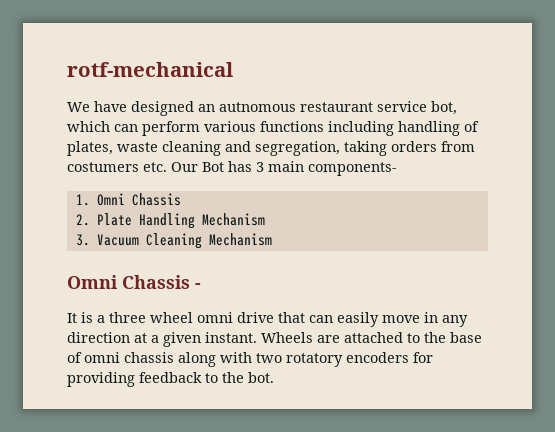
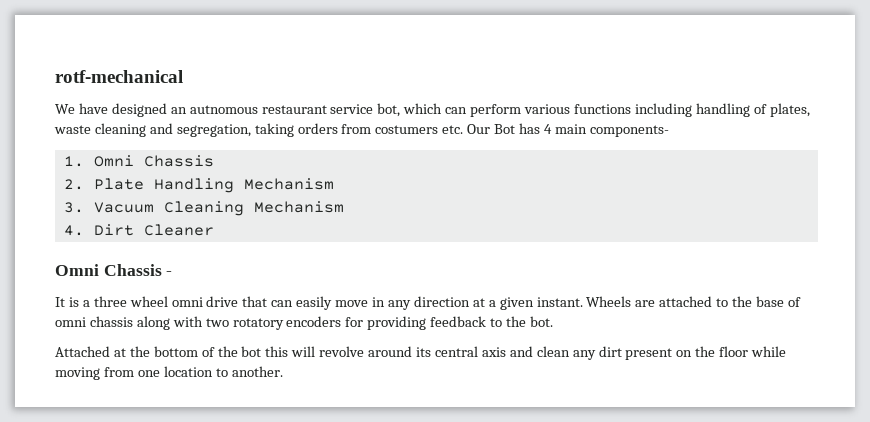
- We have designed an autnomous restaurant service bot, which can perform various functions including handling of plates, waste cleaning and segregation, taking orders from costumers etc. Our Bot has 3 main components-
+ We have designed an autnomous restaurant service bot, which can perform various functions including handling of plates, waste cleaning and segregation, taking orders from costumers etc. Our Bot has 4 main components-
+ 4. Dirt Cleaner
+ Attached at the bottom of the bot this will revolve around its central axis and clean any dirt present on the floor while moving from one location to another.

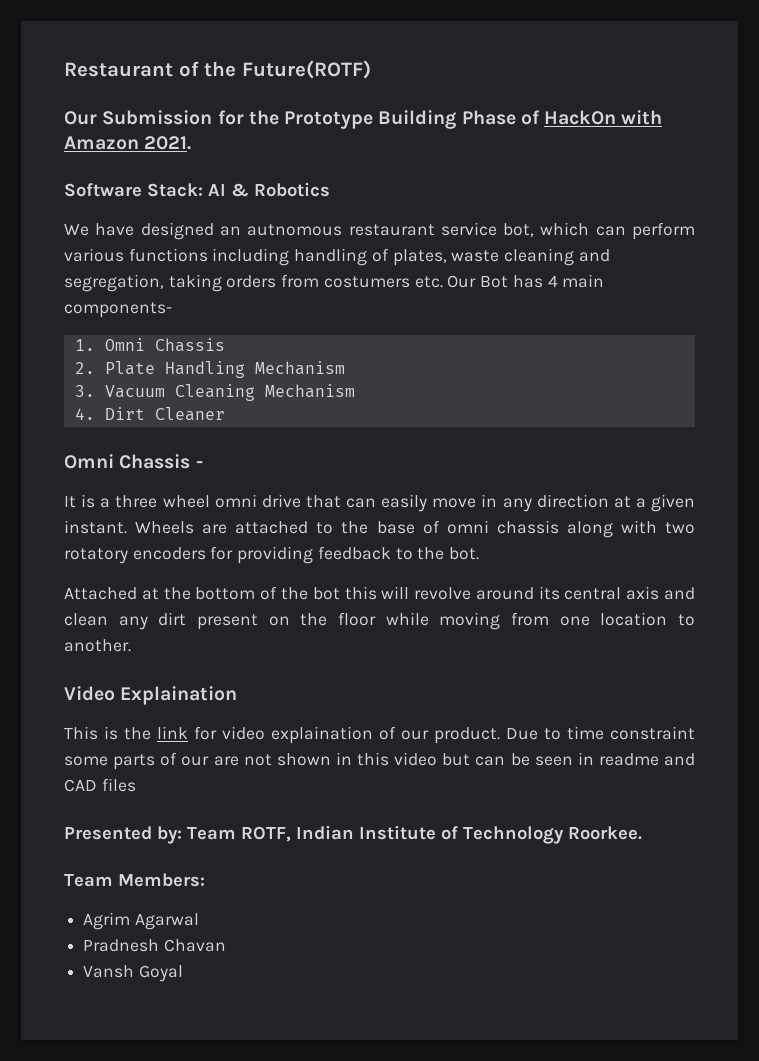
- rotf-mechanical
+ Restaurant of the Future(ROTF)
+ Our Submission for the Prototype Building Phase of HackOn with Amazon 2021.
+ Software Stack: AI & Robotics
+ Video Explaination
+ This is the link for video explaination of our product. Due to time constraint some parts of our are not shown in this video but can be seen in readme and CAD files
+ Presented by: Team ROTF, Indian Institute of Technology Roorkee.
+ Team Members:
+ Agrim Agarwal
+ Pradnesh Chavan
+ Vansh Goyal

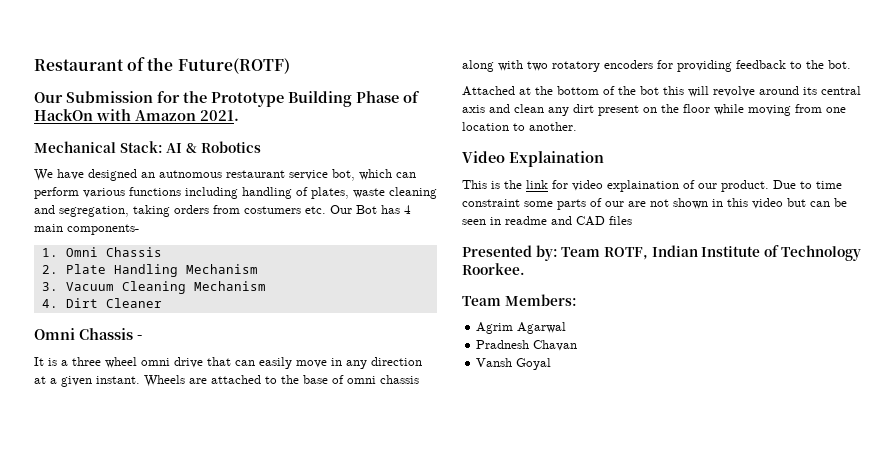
- Software Stack: AI & Robotics
+ Mechanical Stack: AI & Robotics

